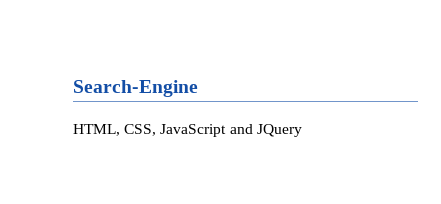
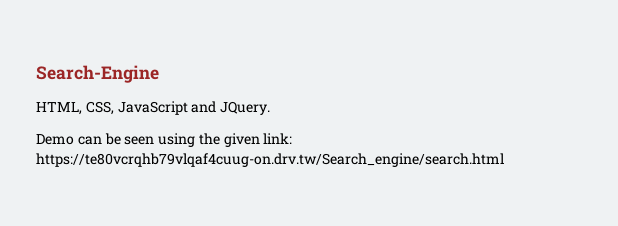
- HTML, CSS, JavaScript and JQuery
+ HTML, CSS, JavaScript and JQuery.
+ Demo can be seen using the given link: https://te80vcrqhb79vlqaf4cuug-on.drv.tw/Search_engine/search.html

